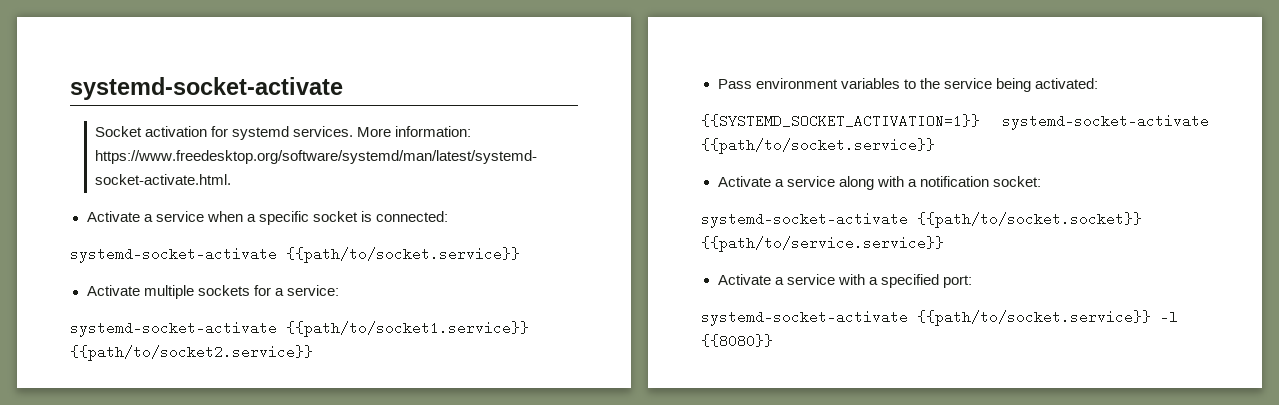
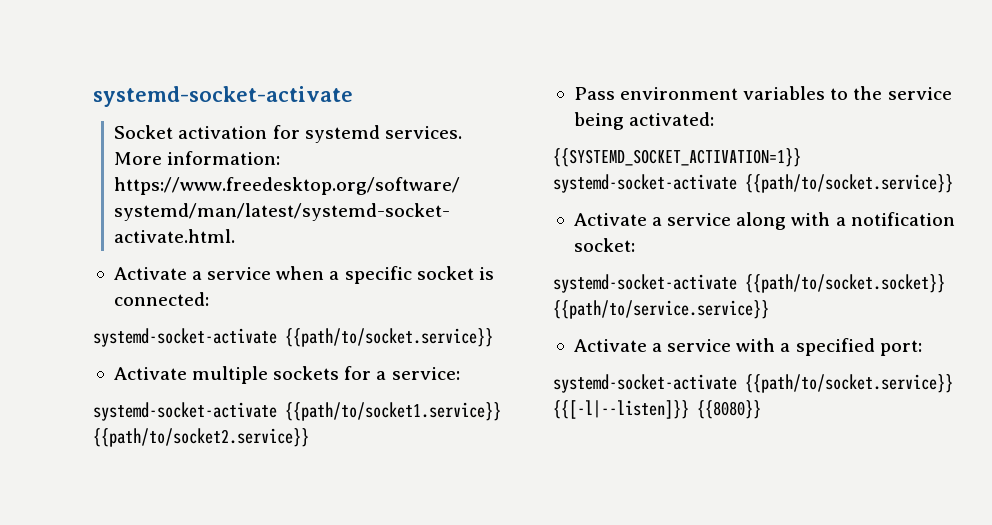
- systemd-socket-activate {{path/to/socket.service}} -l {{8080}}
+ systemd-socket-activate {{path/to/socket.service}} {{[-l|--listen]}} {{8080}}

